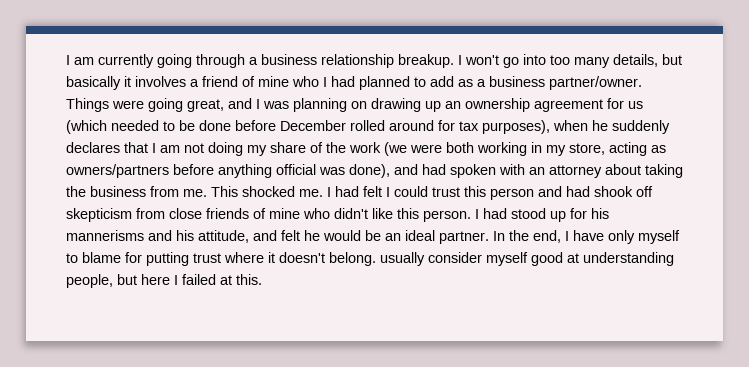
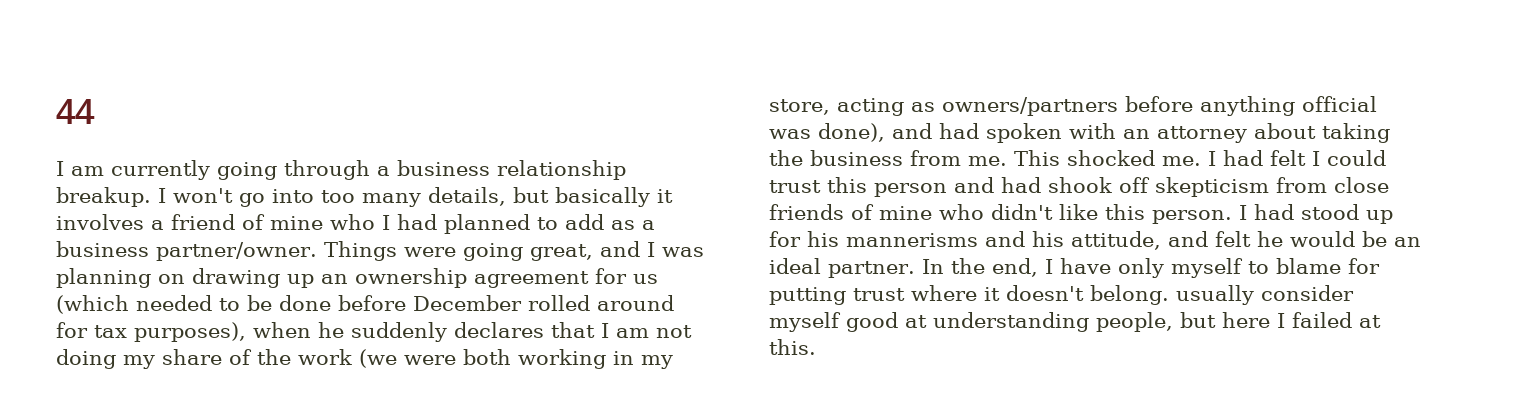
+ 44

